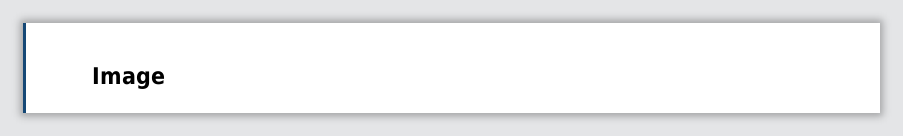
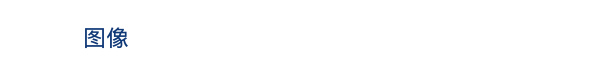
- Image
+ 图像

